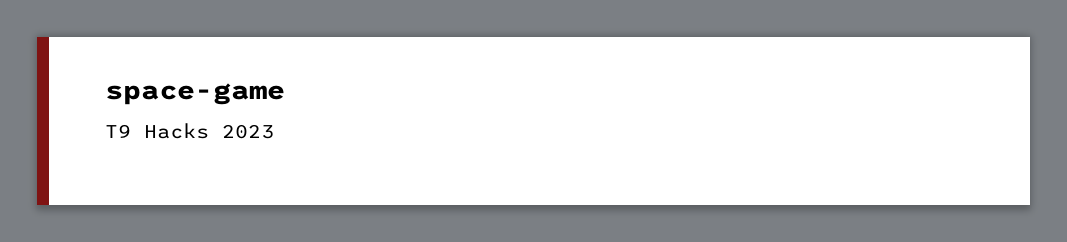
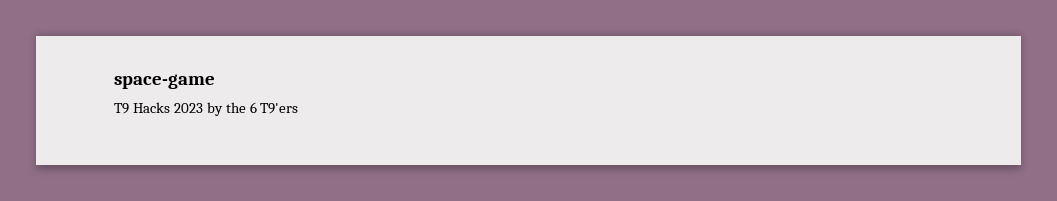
- T9 Hacks 2023
+ T9 Hacks 2023 by the 6 T9'ers

